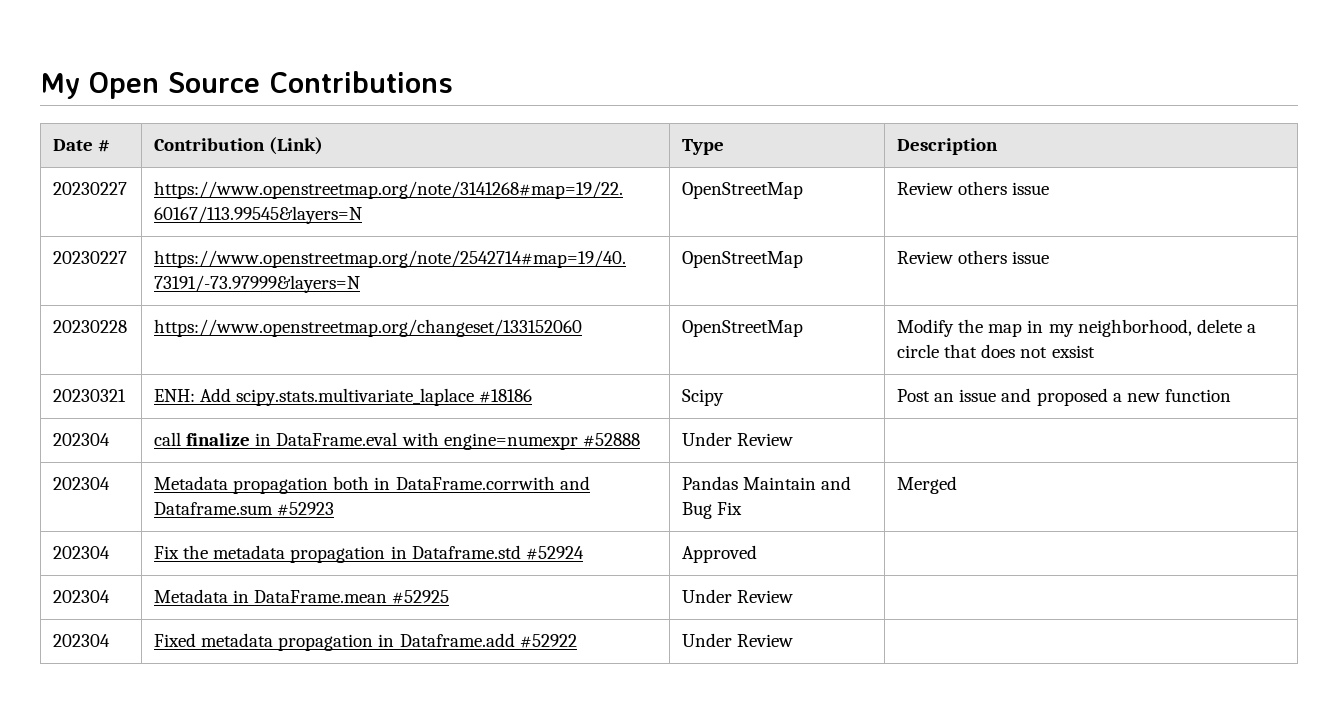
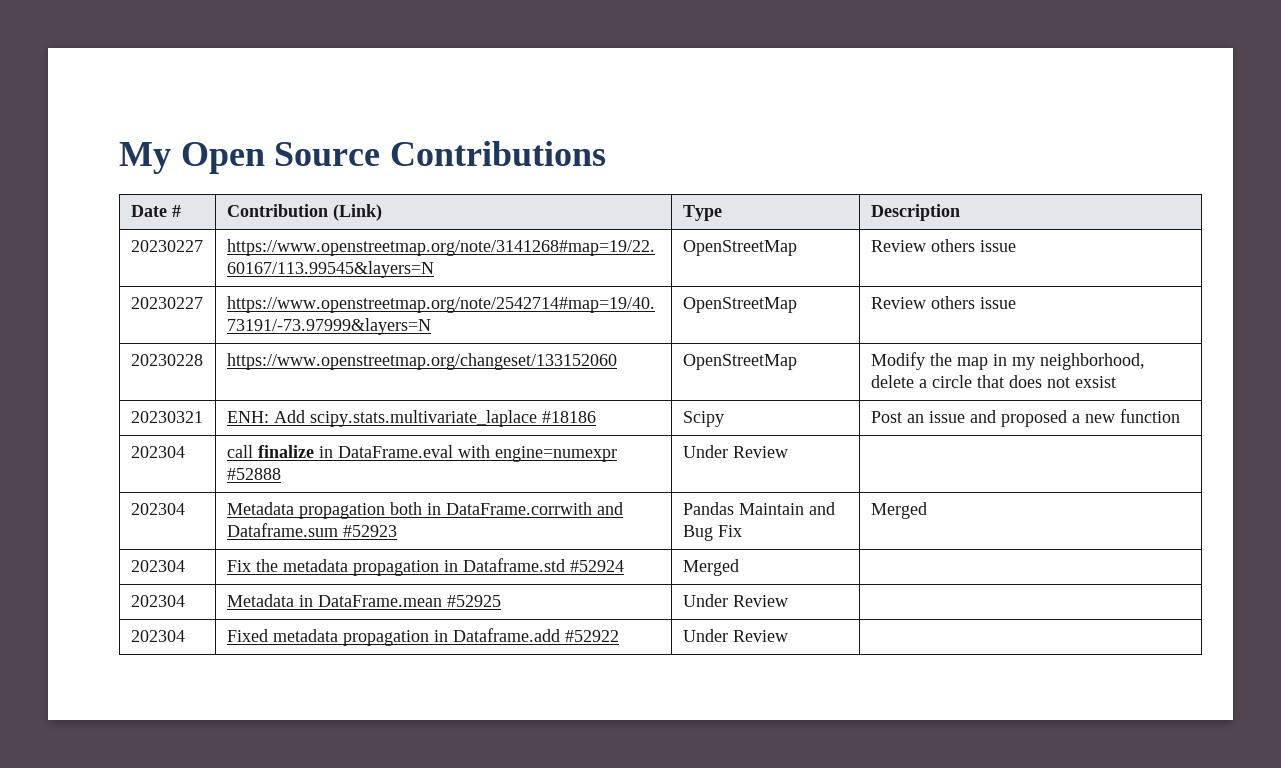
- 202304 | Fix the metadata propagation in Dataframe.std #52924 | Approved |
+ 202304 | Fix the metadata propagation in Dataframe.std #52924 | Merged |

